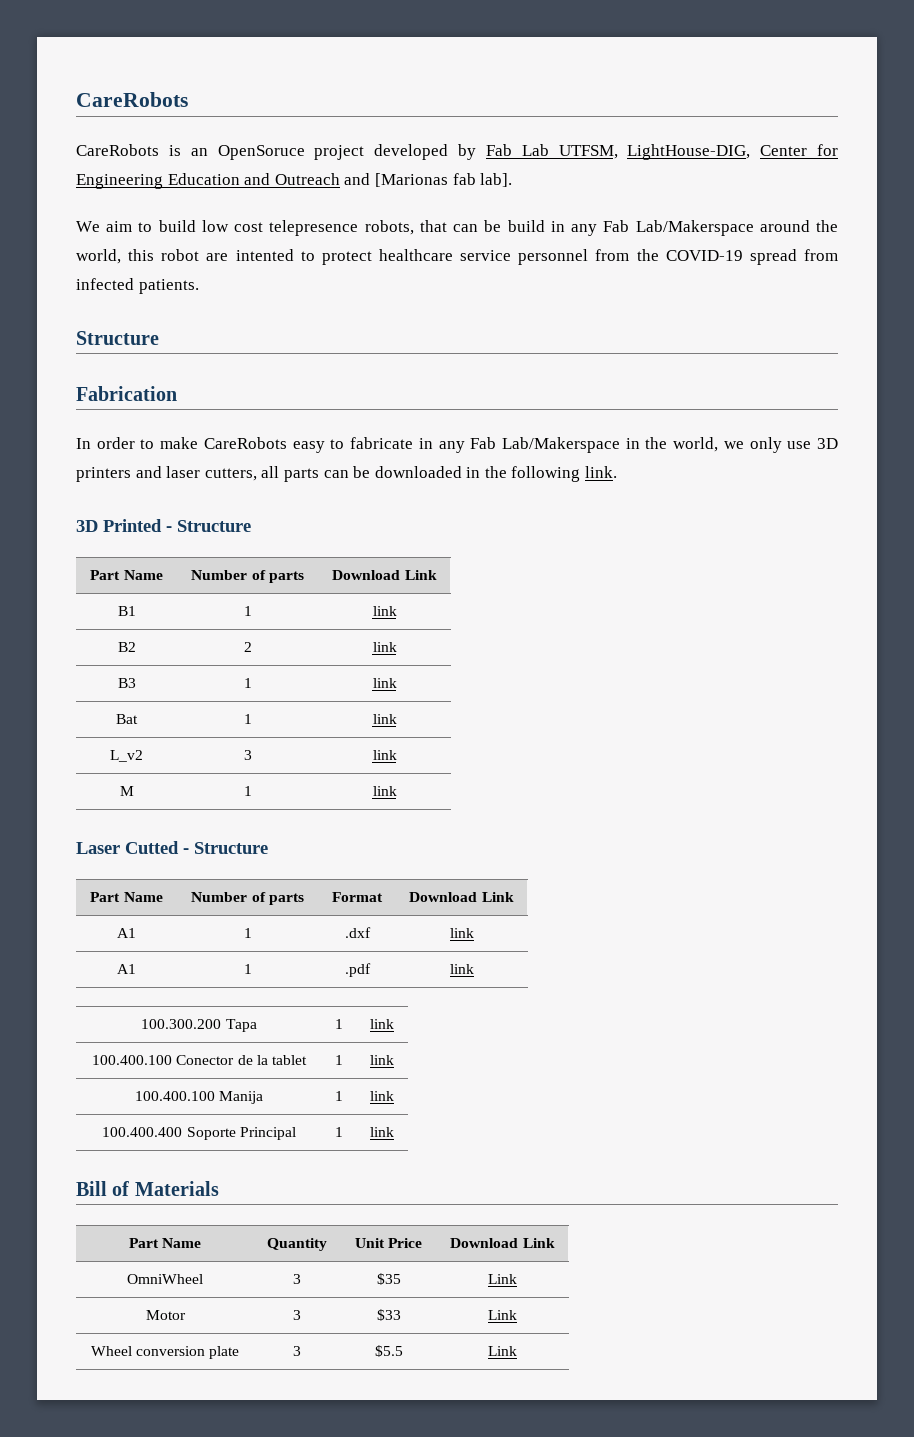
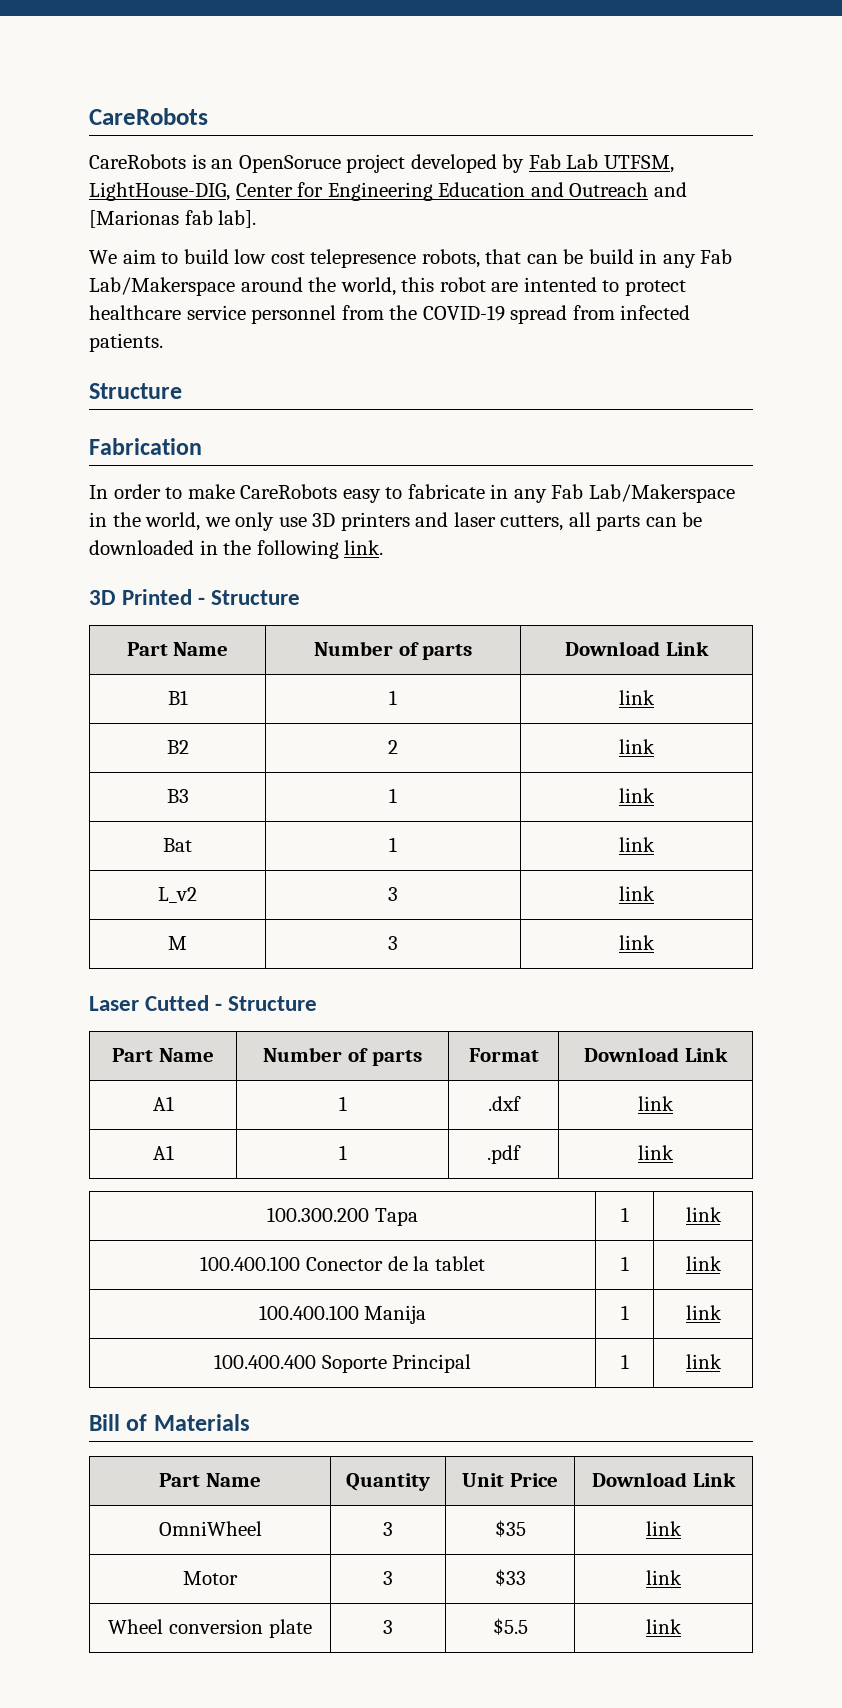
- M | 1 | link
+ M | 3 | link
- OmniWheel | 3 | $35 | Link
+ OmniWheel | 3 | $35 | link
- Motor | 3 | $33 | Link
+ Motor | 3 | $33 | link
- Wheel conversion plate | 3 | $5.5 | Link
+ Wheel conversion plate | 3 | $5.5 | link

